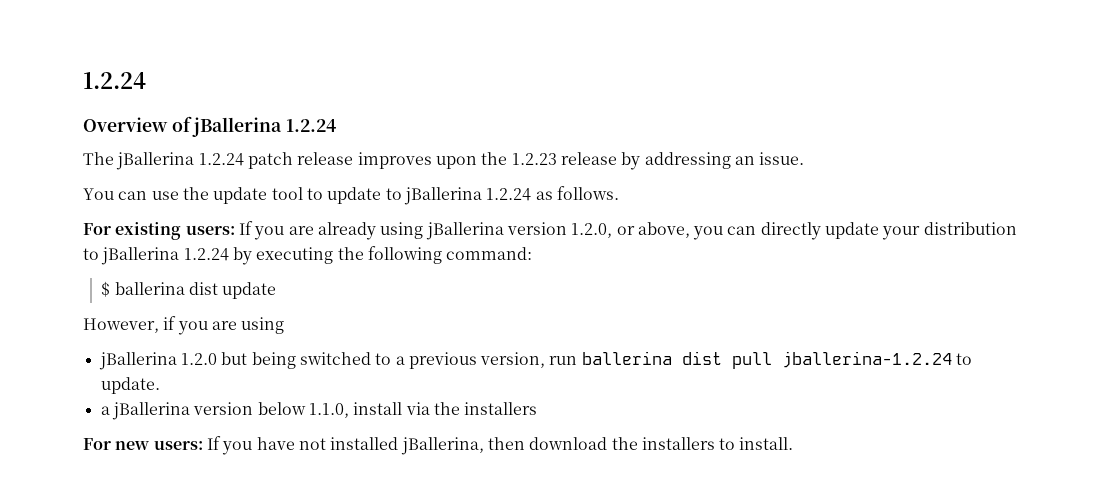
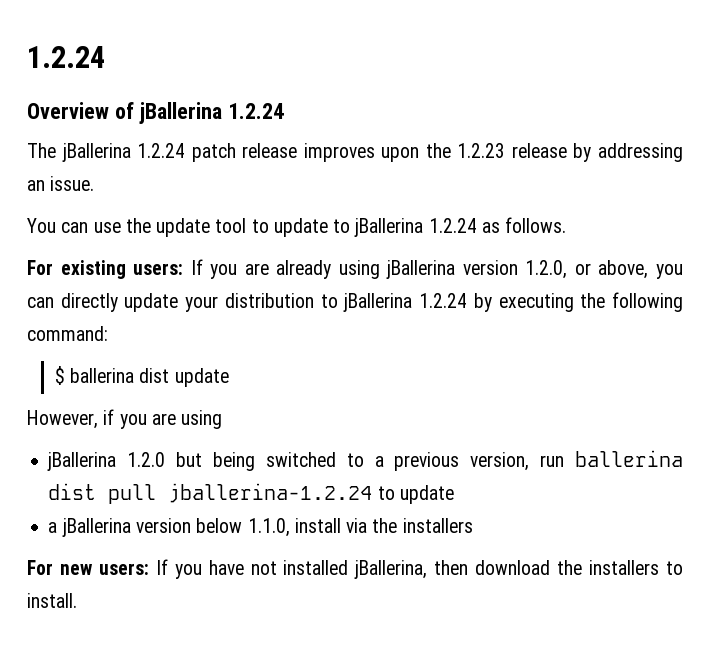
- jBallerina 1.2.0 but being switched to a previous version, run ballerina dist pull jballerina-1.2.24 to update.
+ jBallerina 1.2.0 but being switched to a previous version, run ballerina dist pull jballerina-1.2.24 to update

